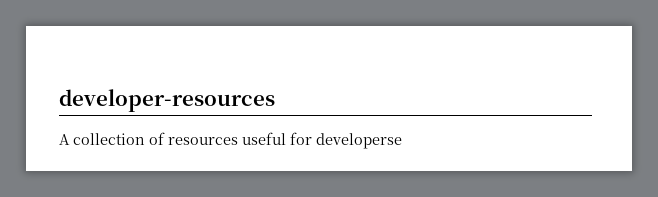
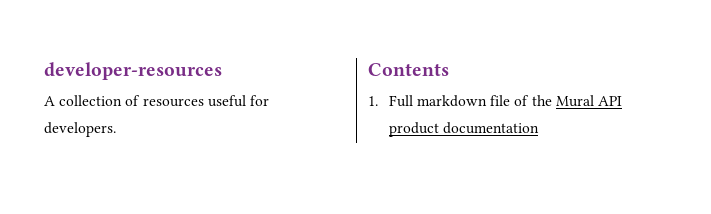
- A collection of resources useful for developerse
+ A collection of resources useful for developers.
+ Contents
+ 1. Full markdown file of the Mural API product documentation

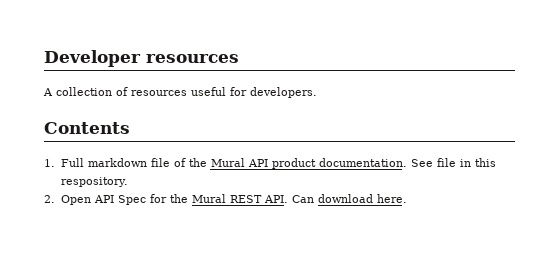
- developer-resources
+ Developer resources
- 1. Full markdown file of the Mural API product documentation
+ 1. Full markdown file of the Mural API product documentation. See file in this respository.
+ 2. Open API Spec for the Mural REST API. Can download here.

